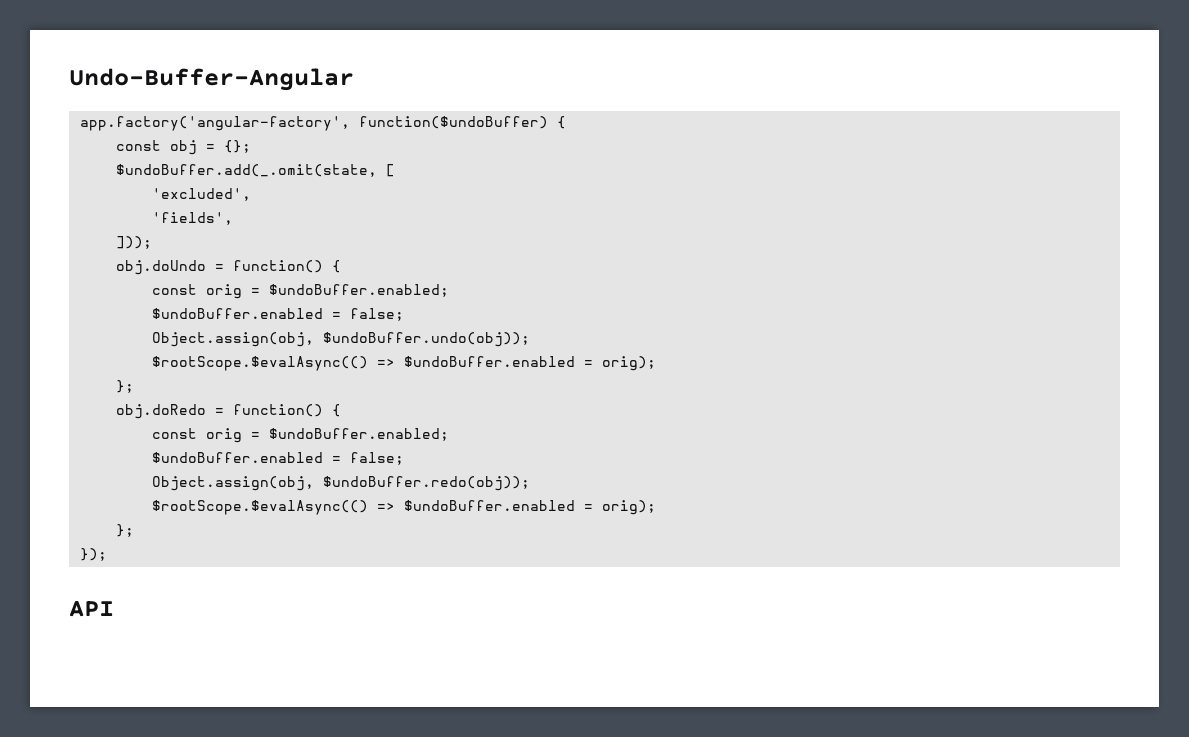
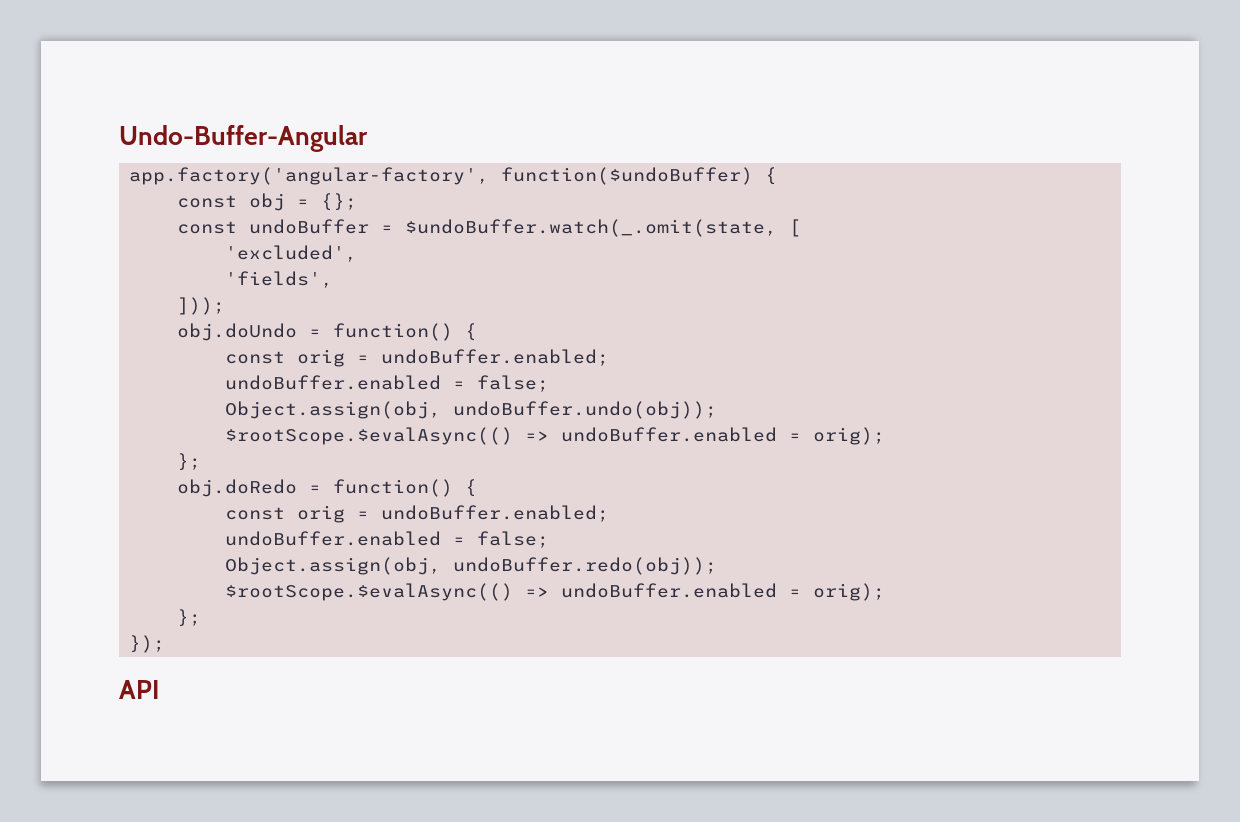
- $undoBuffer.add(_.omit(state, [
+ const undoBuffer = $undoBuffer.watch(_.omit(state, [
  obj.doUndo = function() {
- const orig = $undoBuffer.enabled;
- $undoBuffer.enabled = false;
- Object.assign(obj, $undoBuffer.undo(obj));
- $rootScope.$evalAsync(() => $undoBuffer.enabled = orig);
+ const orig = undoBuffer.enabled;
+ undoBuffer.enabled = false;
+ Object.assign(obj, undoBuffer.undo(obj));
+ $rootScope.$evalAsync(() => undoBuffer.enabled = orig);
  obj.doRedo = function() {
- const orig = $undoBuffer.enabled;
- $undoBuffer.enabled = false;
- Object.assign(obj, $undoBuffer.redo(obj));
- $rootScope.$evalAsync(() => $undoBuffer.enabled = orig);
+ const orig = undoBuffer.enabled;
+ undoBuffer.enabled = false;
+ Object.assign(obj, undoBuffer.redo(obj));
+ $rootScope.$evalAsync(() => undoBuffer.enabled = orig);

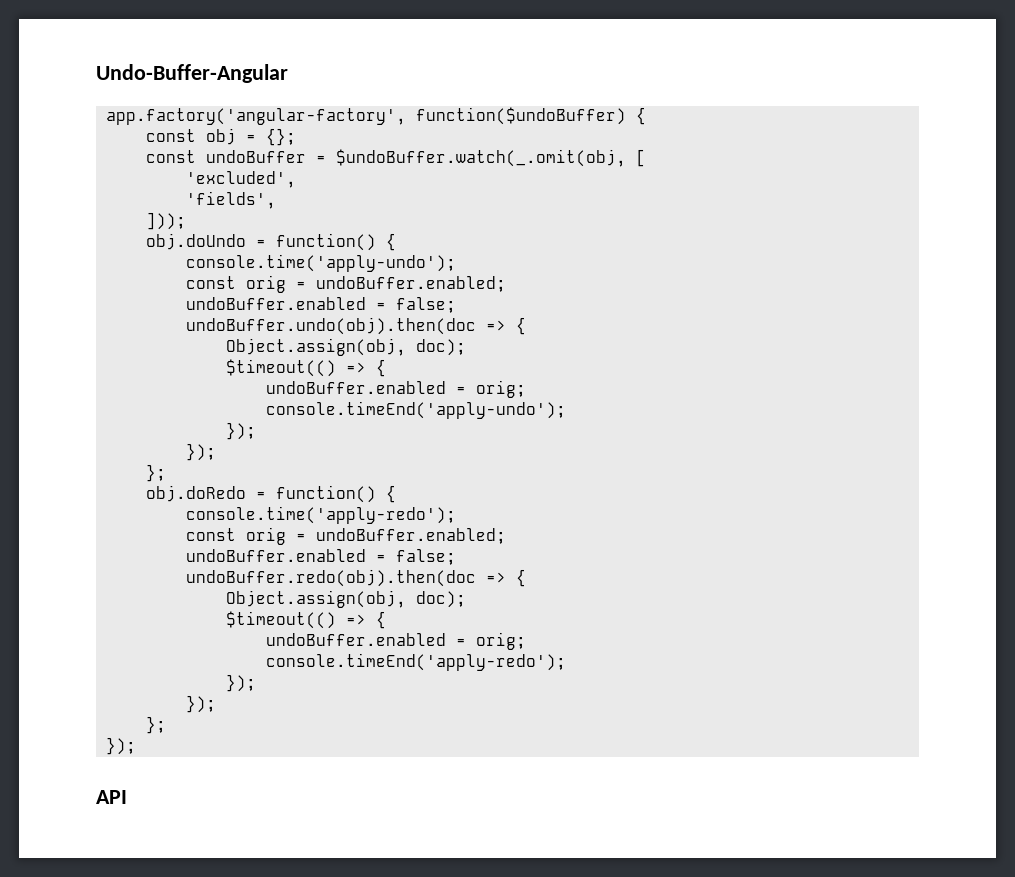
- const undoBuffer = $undoBuffer.watch(_.omit(state, [
+ const undoBuffer = $undoBuffer.watch(_.omit(obj, [
  obj.doUndo = function() {
+ console.time('apply-undo');
  const orig = undoBuffer.enabled;
  undoBuffer.enabled = false;
- Object.assign(obj, undoBuffer.undo(obj));
- $rootScope.$evalAsync(() => undoBuffer.enabled = orig);
+ undoBuffer.undo(obj).then(doc => {
+ Object.assign(obj, doc);
+ $timeout(() => {
+ undoBuffer.enabled = orig;
+ console.timeEnd('apply-undo');
+ });
+ });
  };
  obj.doRedo = function() {
+ console.time('apply-redo');
  const orig = undoBuffer.enabled;
  undoBuffer.enabled = false;
- Object.assign(obj, undoBuffer.redo(obj));
- $rootScope.$evalAsync(() => undoBuffer.enabled = orig);
+ undoBuffer.redo(obj).then(doc => {
+ Object.assign(obj, doc);
+ $timeout(() => {
+ undoBuffer.enabled = orig;
+ console.timeEnd('apply-redo');
+ });
+ });

